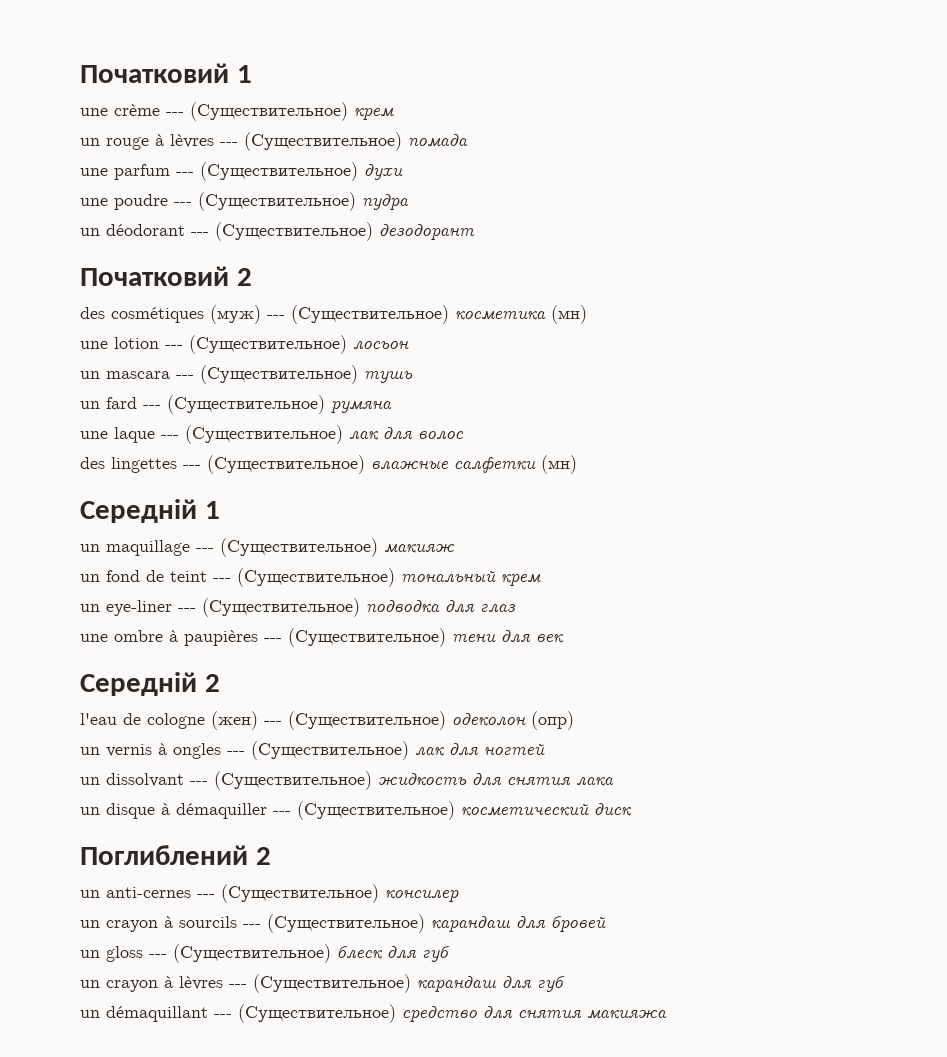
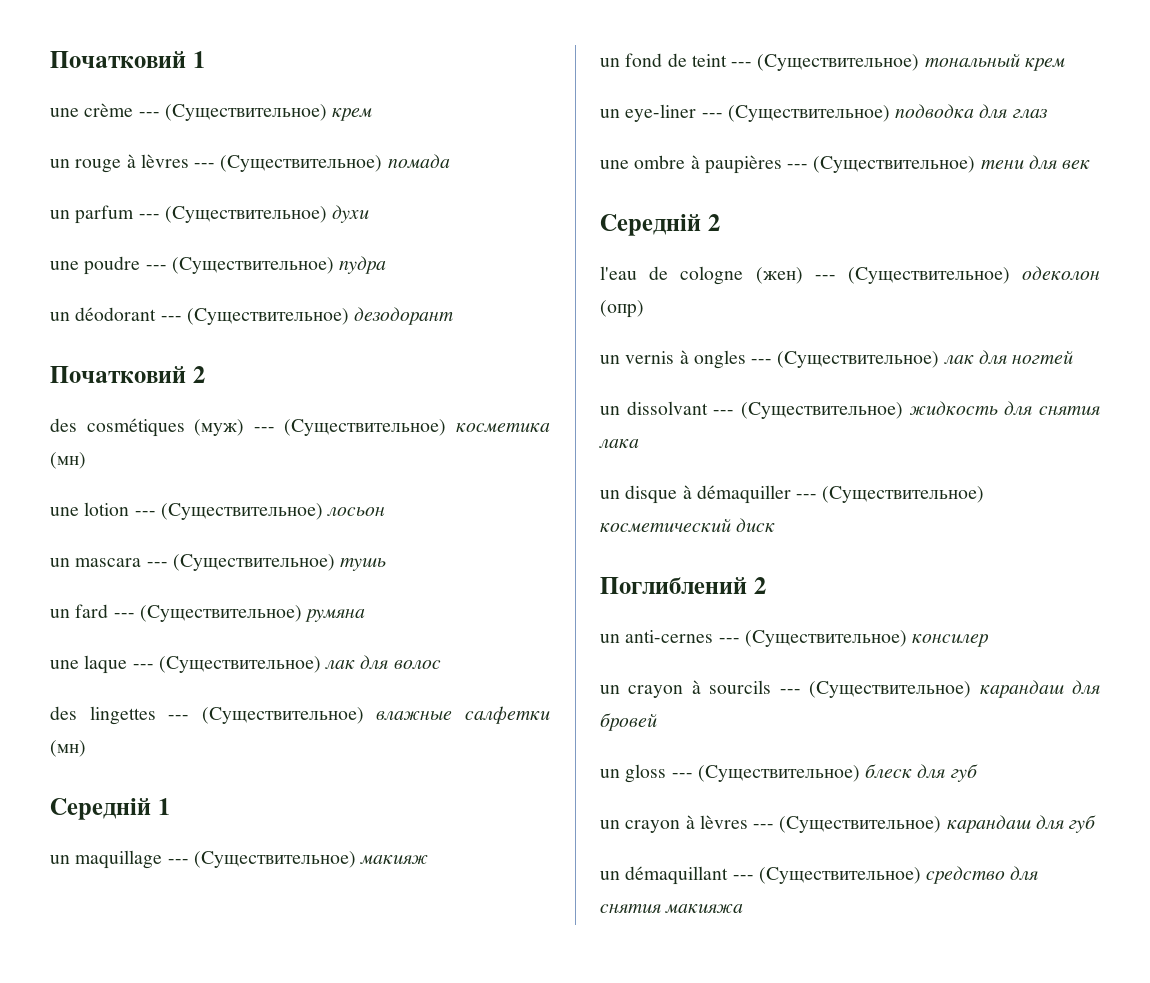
- une parfum --- (Существительное) духи
+ un parfum --- (Существительное) духи

